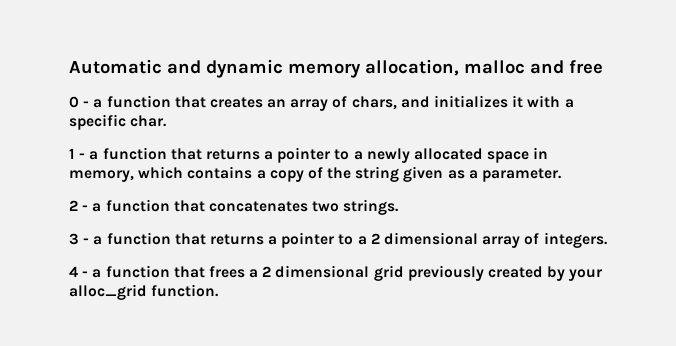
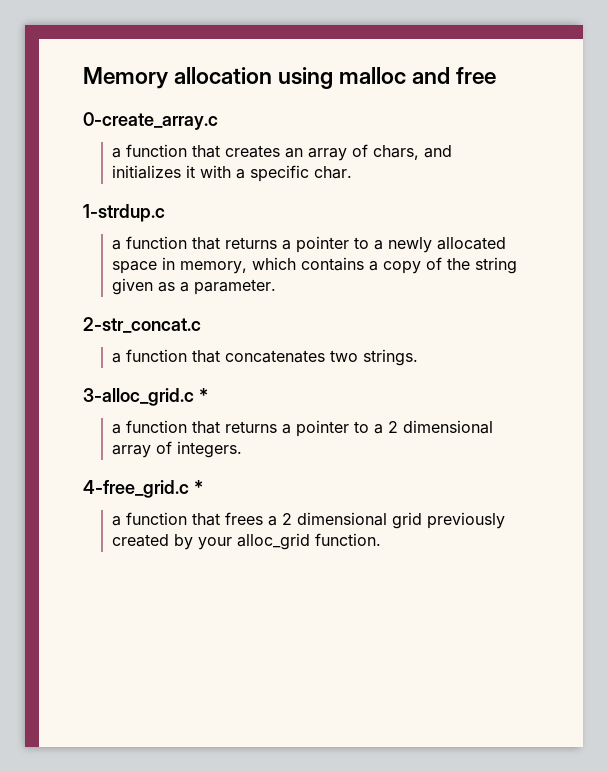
- Automatic and dynamic memory allocation, malloc and free
+ Memory allocation using malloc and free
- 0 - a function that creates an array of chars, and initializes it with a specific char.
+ 0-create_array.c
+ a function that creates an array of chars, and initializes it with a specific char.
- 1 - a function that returns a pointer to a newly allocated space in memory, which contains a copy of the string given as a parameter.
+ 1-strdup.c
+ a function that returns a pointer to a newly allocated space in memory, which contains a copy of the string given as a parameter.
- 2 - a function that concatenates two strings.
+ 2-str_concat.c
+ a function that concatenates two strings.
- 3 - a function that returns a pointer to a 2 dimensional array of integers.
+ 3-alloc_grid.c *
+ a function that returns a pointer to a 2 dimensional array of integers.
- 4 - a function that frees a 2 dimensional grid previously created by your alloc_grid function.
+ 4-free_grid.c *
+ a function that frees a 2 dimensional grid previously created by your alloc_grid function.

